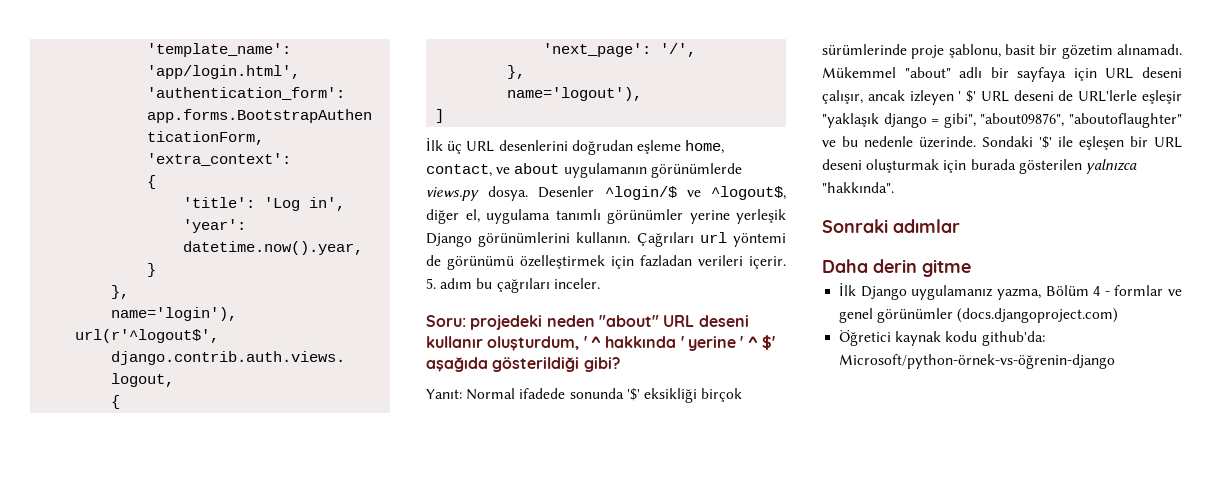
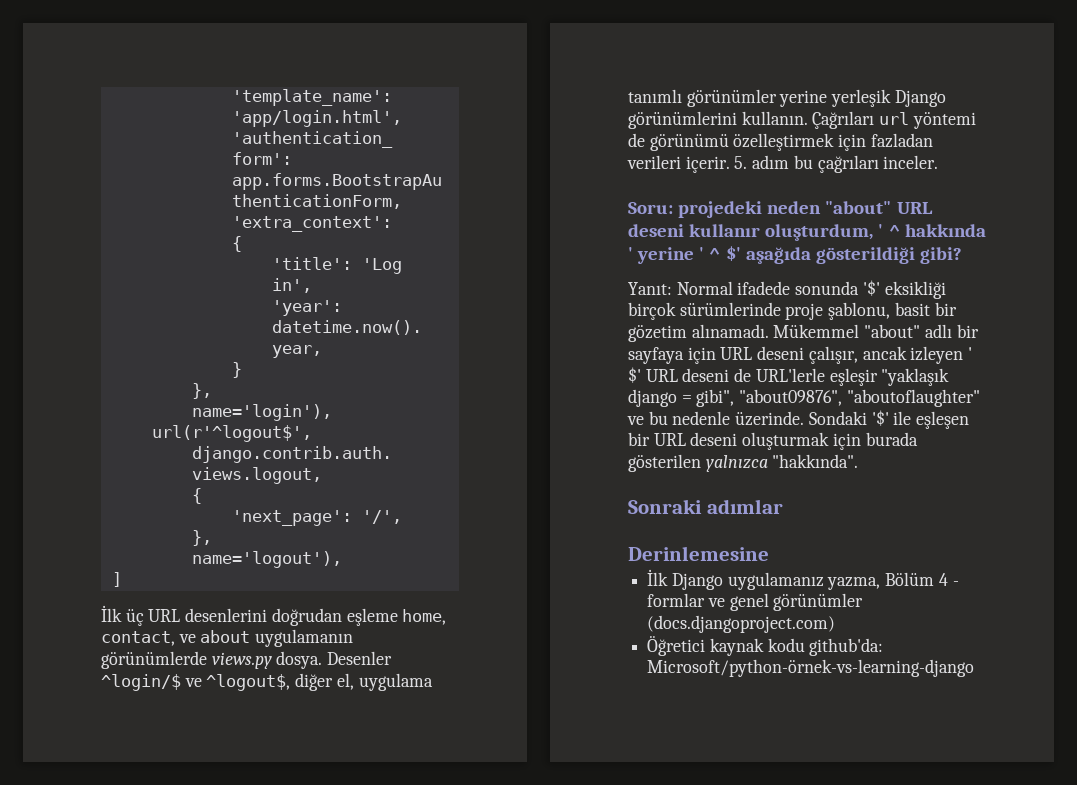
- Daha derin gitme
+ Derinlemesine
- Öğretici kaynak kodu github'da: Microsoft/python-örnek-vs-öğrenin-django
+ Öğretici kaynak kodu github'da: Microsoft/python-örnek-vs-learning-django

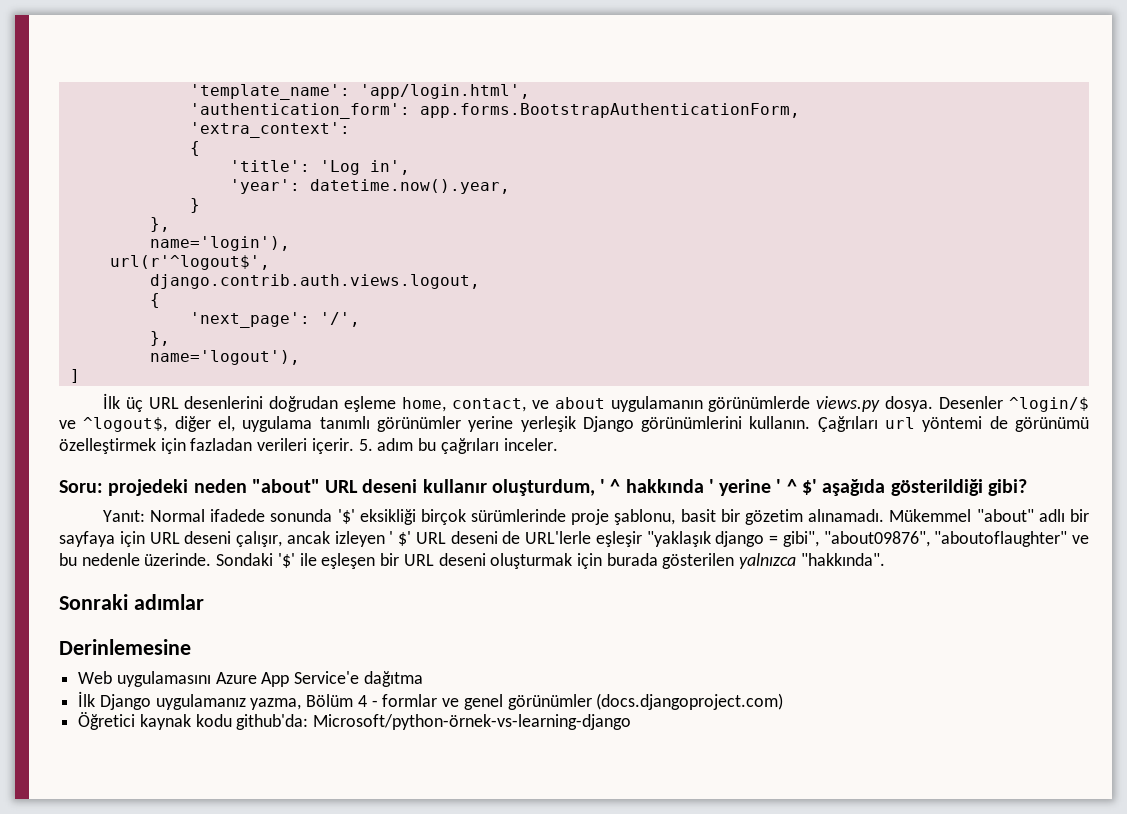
+ Web uygulamasını Azure App Service'e dağıtma

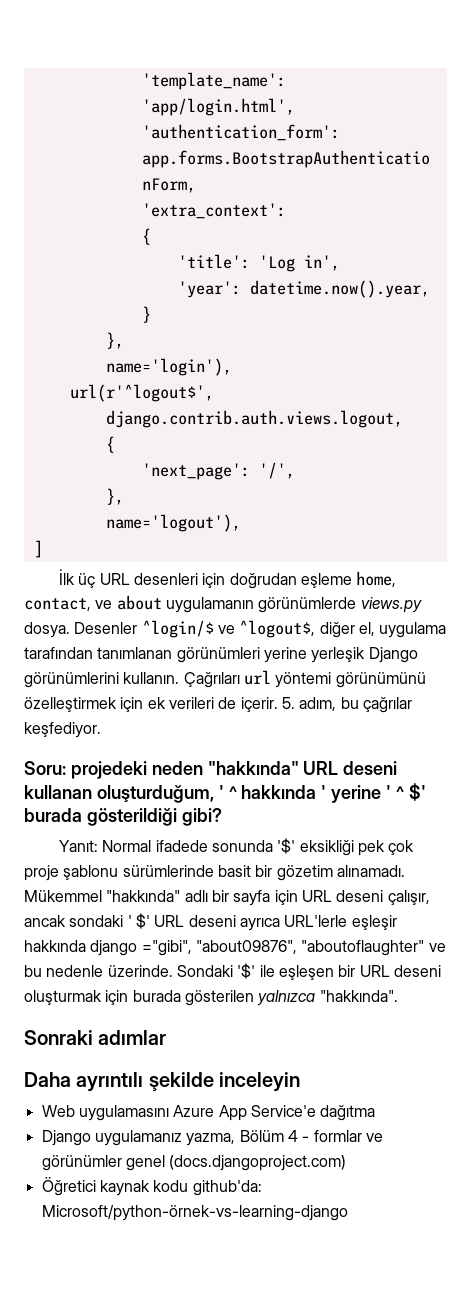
- İlk üç URL desenlerini doğrudan eşleme home, contact, ve about uygulamanın görünümlerde views.py dosya.
+ İlk üç URL desenleri için doğrudan eşleme home, contact, ve about uygulamanın görünümlerde views.py dosya.
- Desenler ^login/$ ve ^logout$, diğer el, uygulama tanımlı görünümler yerine yerleşik Django görünümlerini kullanın.
+ Desenler ^login/$ ve ^logout$, diğer el, uygulama tarafından tanımlanan görünümleri yerine yerleşik Django görünümlerini kullanın.
- Çağrıları url yöntemi de görünümü özelleştirmek için fazladan verileri içerir. 5. adım bu çağrıları inceler.
+ Çağrıları url yöntemi görünümünü özelleştirmek için ek verileri de içerir. 5. adım, bu çağrılar keşfediyor.
- Soru: projedeki neden "about" URL deseni kullanır oluşturdum, ' ^ hakkında ' yerine ' ^ $' aşağıda gösterildiği gibi?
+ Soru: projedeki neden "hakkında" URL deseni kullanan oluşturduğum, ' ^ hakkında ' yerine ' ^ $' burada gösterildiği gibi?
- Yanıt: Normal ifadede sonunda '$' eksikliği birçok sürümlerinde proje şablonu, basit bir gözetim alınamadı.
+ Yanıt: Normal ifadede sonunda '$' eksikliği pek çok proje şablonu sürümlerinde basit bir gözetim alınamadı.
- Mükemmel "about" adlı bir sayfaya için URL deseni çalışır, ancak izleyen ' $' URL deseni de URL'lerle eşleşir "yaklaşık django = gibi", "about09876", "aboutoflaughter" ve bu nedenle üzerinde.
+ Mükemmel "hakkında" adlı bir sayfa için URL deseni çalışır, ancak sondaki ' $' URL deseni ayrıca URL'lerle eşleşir hakkında django ="gibi", "about09876", "aboutoflaughter" ve bu nedenle üzerinde.
- Derinlemesine
+ Daha ayrıntılı şekilde inceleyin
- İlk Django uygulamanız yazma, Bölüm 4 - formlar ve genel görünümler (docs.djangoproject.com)
+ Django uygulamanız yazma, Bölüm 4 - formlar ve görünümler genel (docs.djangoproject.com)

